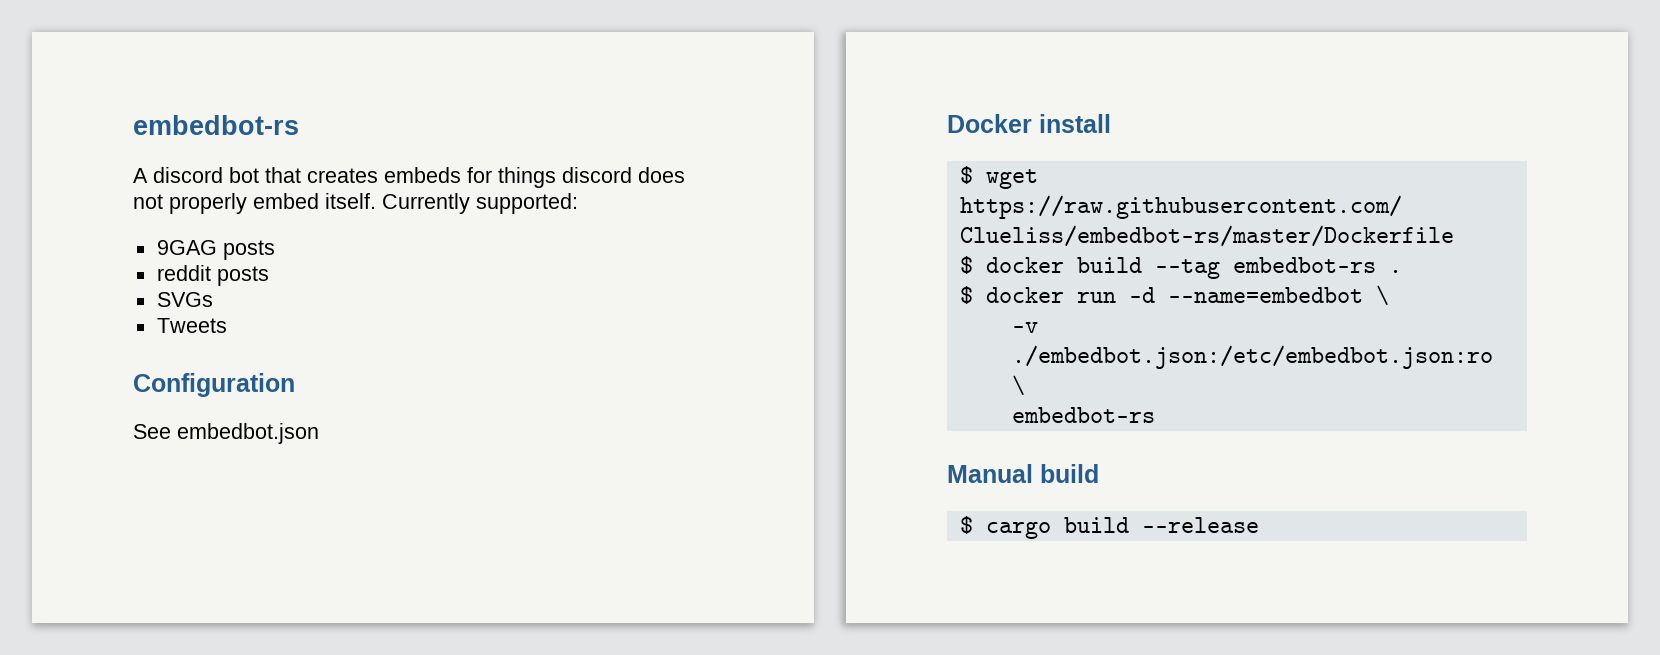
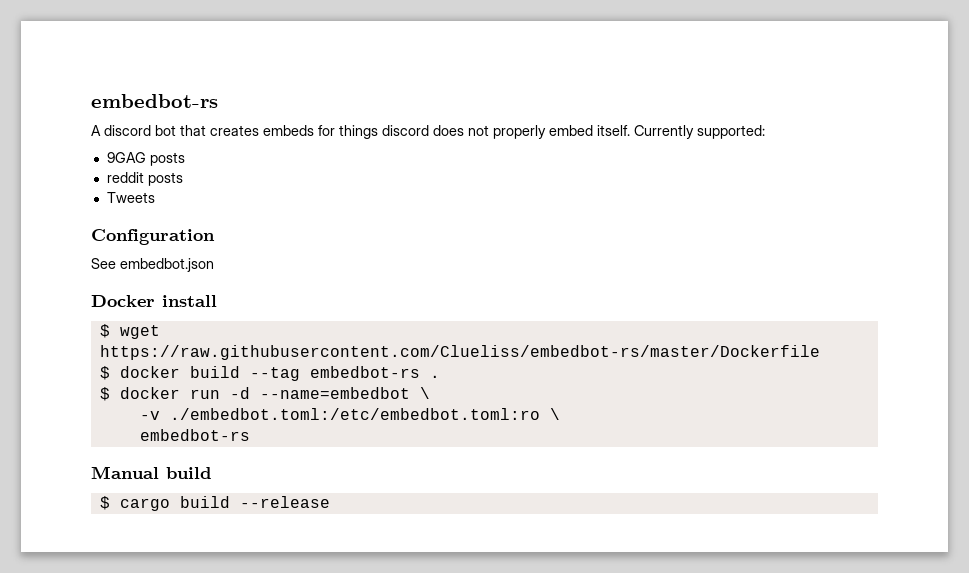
- SVGs
- -v ./embedbot.json:/etc/embedbot.json:ro \
+ -v ./embedbot.toml:/etc/embedbot.toml:ro \

